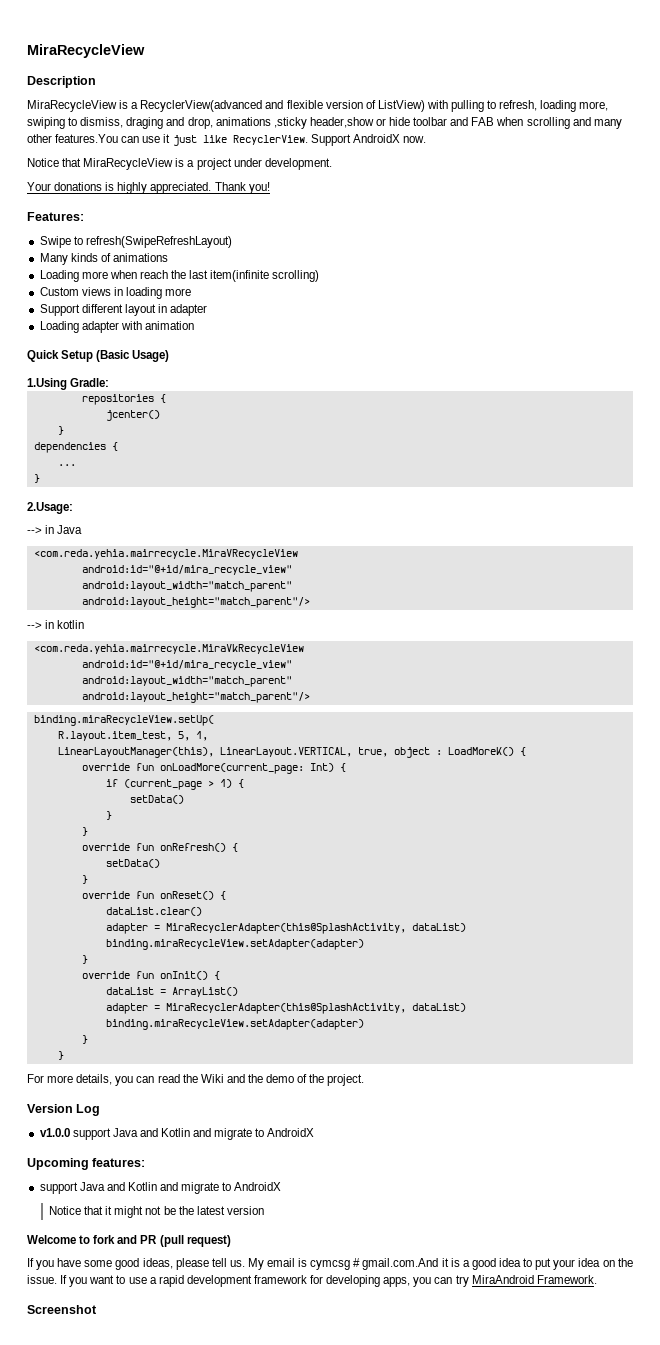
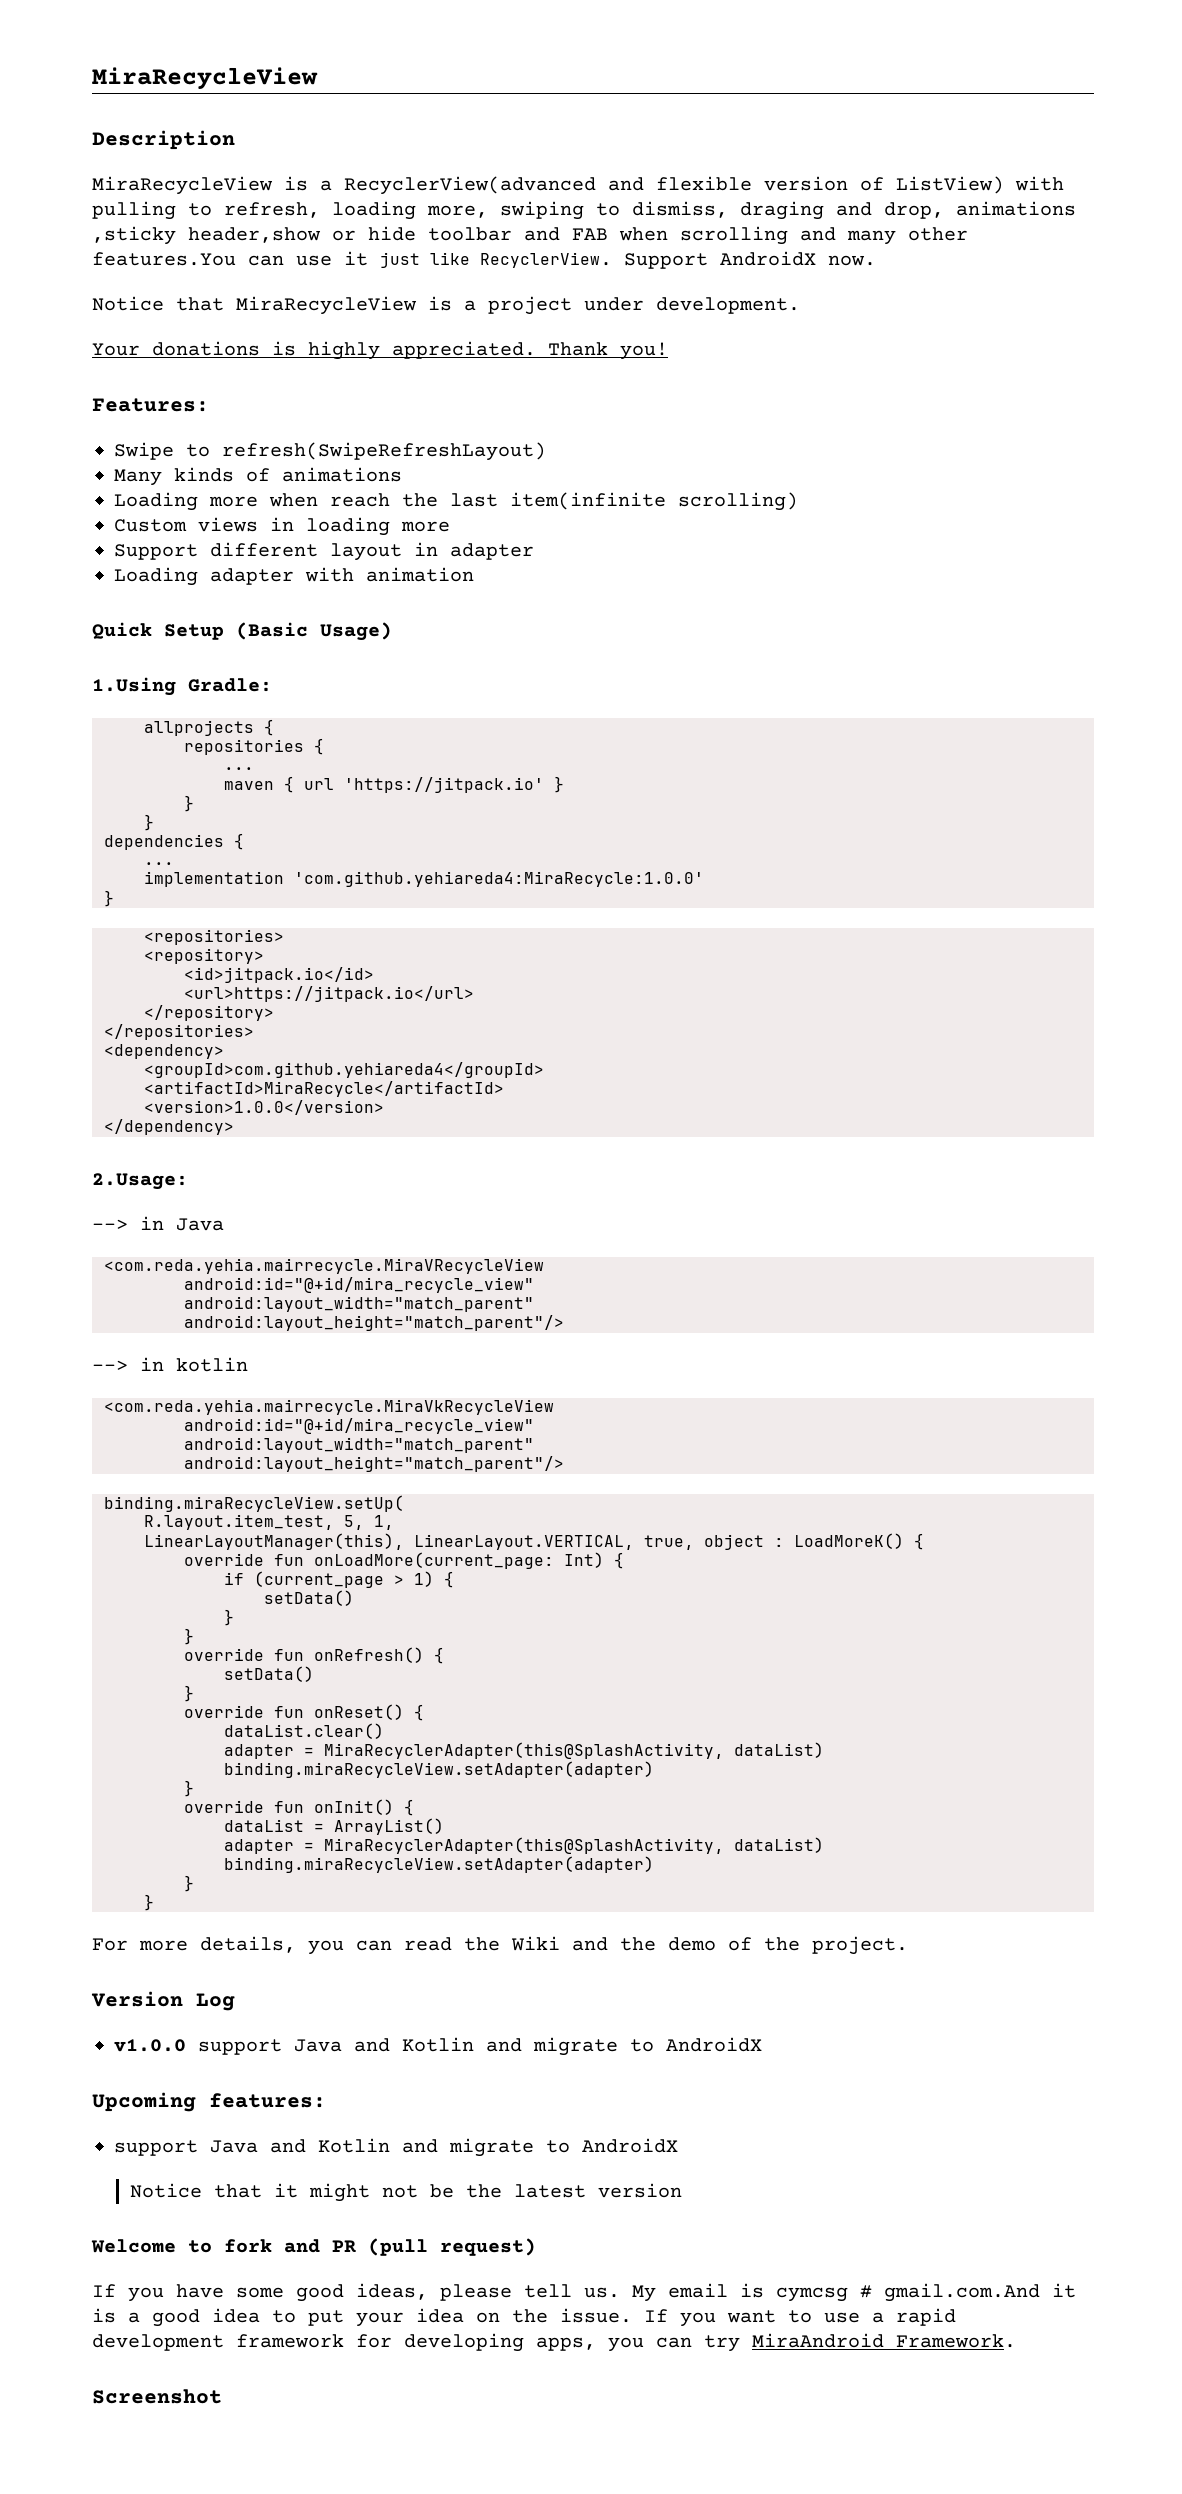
+ allprojects {
  repositories {
- jcenter()
+ ...
+ maven { url 'https://jitpack.io' }
+ }
  dependencies {
  ...
+ implementation 'com.github.yehiareda4:MiraRecycle:1.0.0'
  }
+ <repositories>
+ <repository>
+ <id>jitpack.io</id>
+ <url>https://jitpack.io</url>
+ </repository>
+ </repositories>
+ <dependency>
+ <groupId>com.github.yehiareda4</groupId>
+ <artifactId>MiraRecycle</artifactId>
+ <version>1.0.0</version>
+ </dependency>

